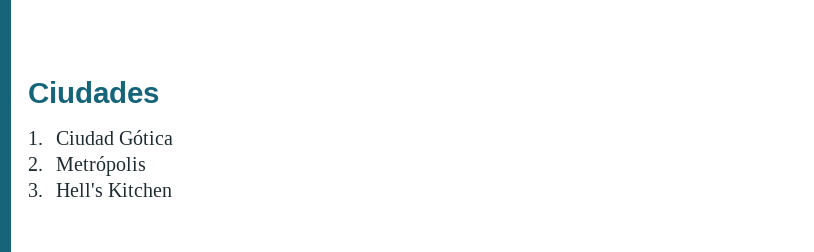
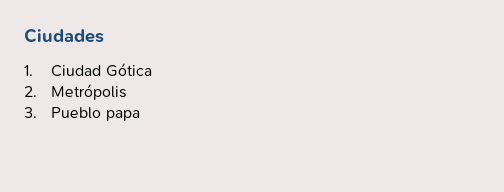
- 3. Hell's Kitchen
+ 3. Pueblo papa

